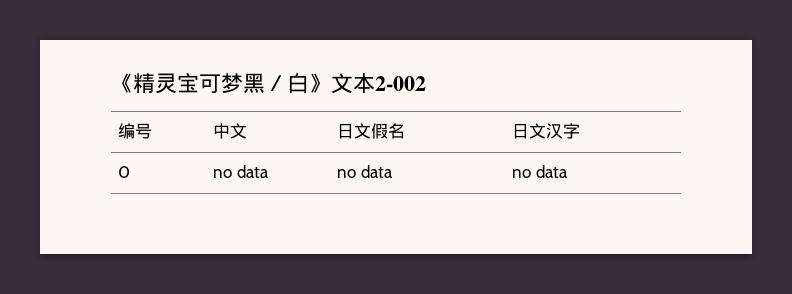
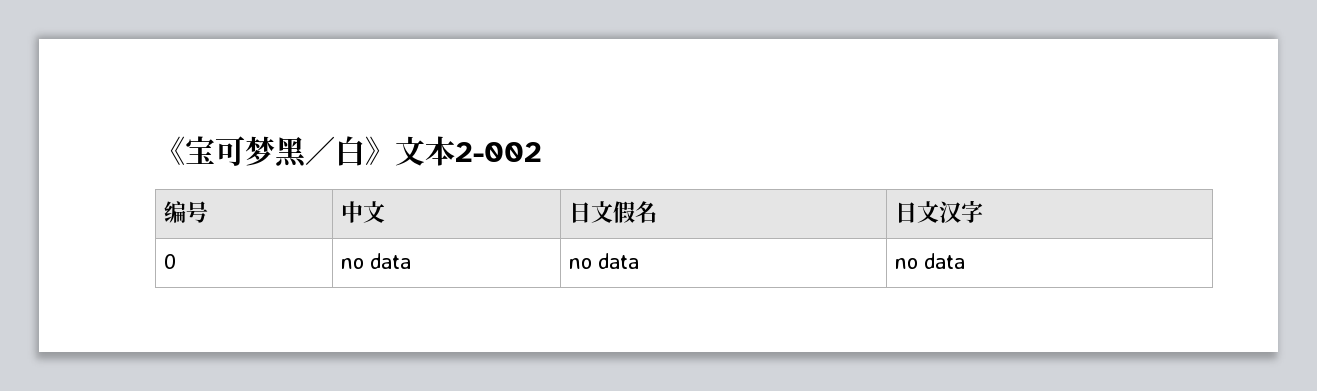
- 《精灵宝可梦黑／白》文本2-002
+ 《宝可梦黑／白》文本2-002

